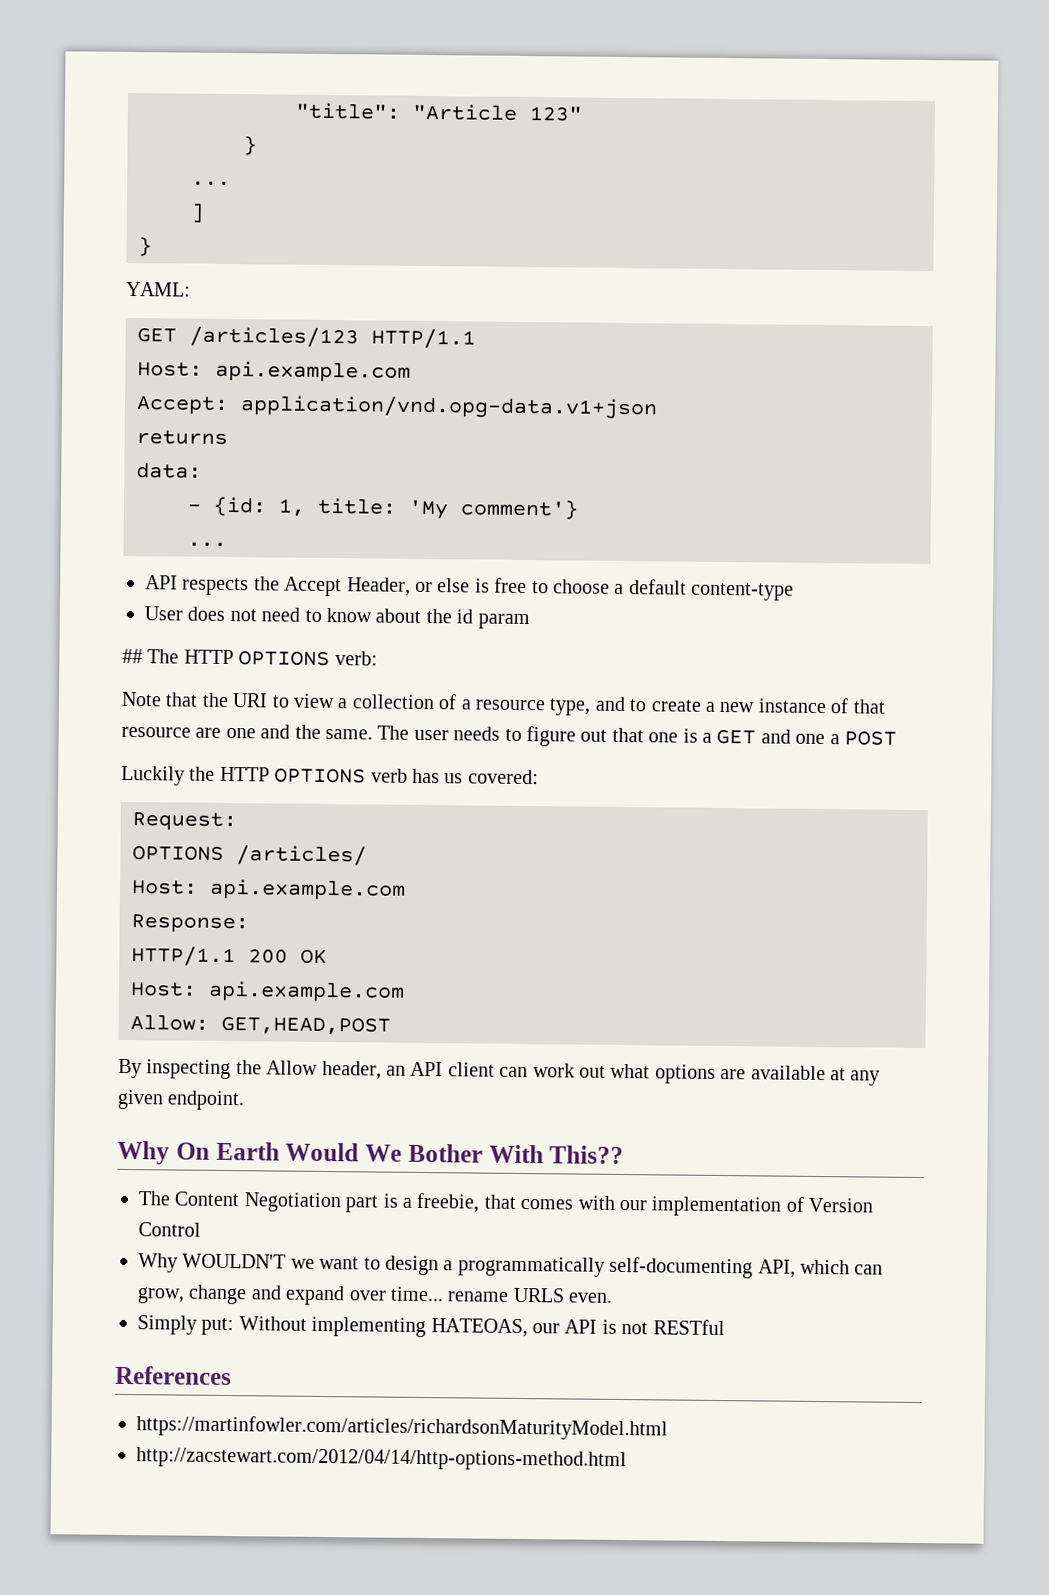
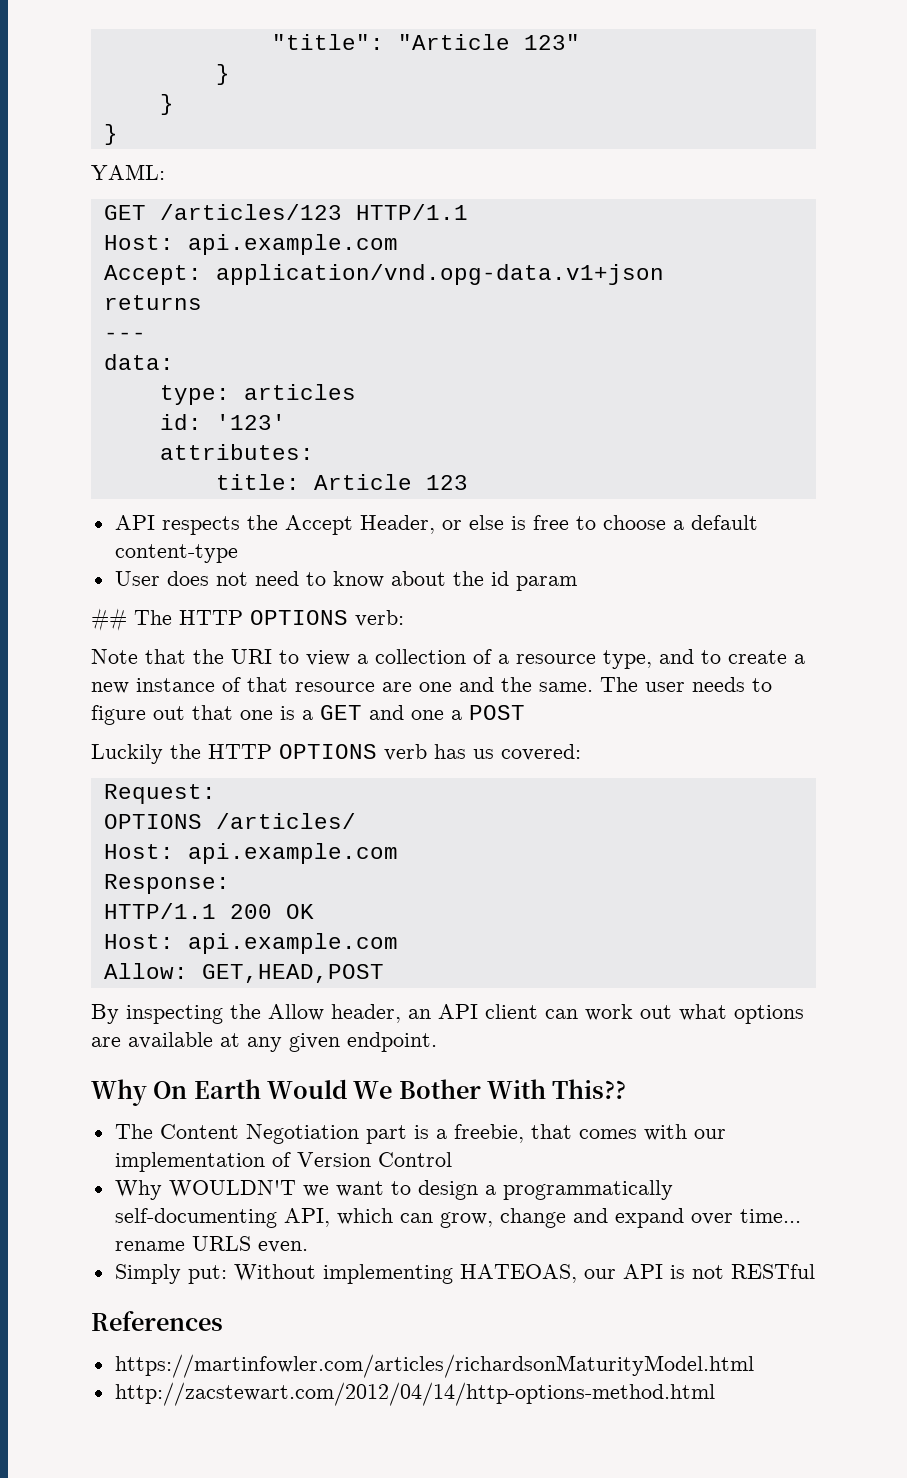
  "title": "Article 123"
  }
- ...
- ]
+ }
+ ---
- - {id: 1, title: 'My comment'}
- ...
+ type: articles
+ id: '123'
+ attributes:
+ title: Article 123

